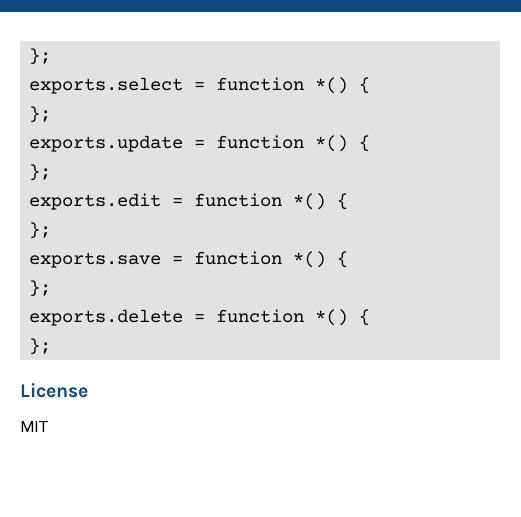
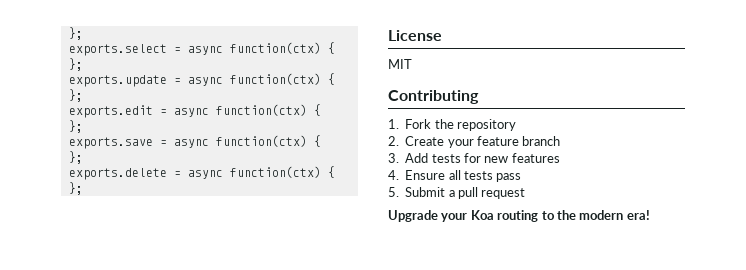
- exports.select = function *() {
+ exports.select = async function(ctx) {
- exports.update = function *() {
+ exports.update = async function(ctx) {
- exports.edit = function *() {
+ exports.edit = async function(ctx) {
- exports.save = function *() {
+ exports.save = async function(ctx) {
- exports.delete = function *() {
+ exports.delete = async function(ctx) {
+ Contributing
+ 1. Fork the repository
+ 2. Create your feature branch
+ 3. Add tests for new features
+ 4. Ensure all tests pass
+ 5. Submit a pull request
+ Upgrade your Koa routing to the modern era!

